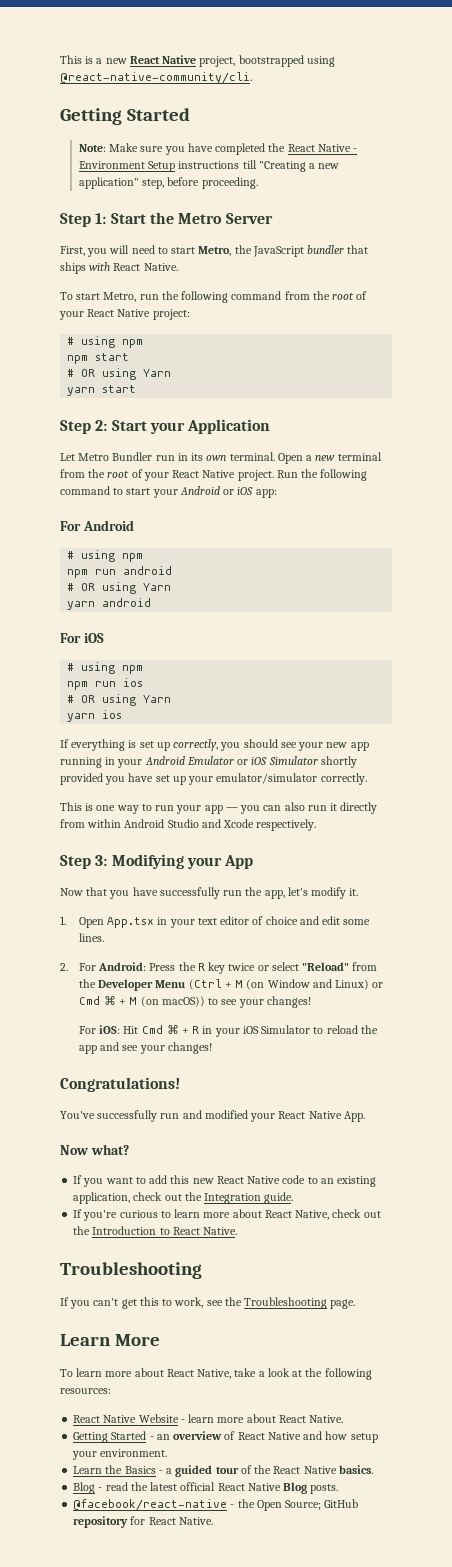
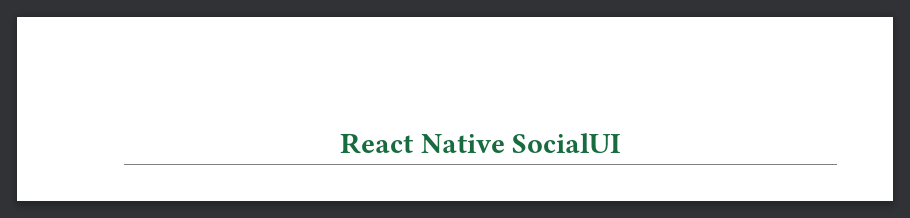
- This is a new React Native project, bootstrapped using @react-native-community/cli.
- Getting Started
- Note: Make sure you have completed the React Native - Environment Setup instructions till "Creating a new application" step, before proceeding.
- Step 1: Start the Metro Server
- First, you will need to start Metro, the JavaScript bundler that ships with React Native.
- To start Metro, run the following command from the root of your React Native project:
- # using npm
- npm start
- # OR using Yarn
- yarn start
- Step 2: Start your Application
- Let Metro Bundler run in its own terminal. Open a new terminal from the root of your React Native project. Run the following command to start your Android or iOS app:
- For Android
- # using npm
- npm run android
- # OR using Yarn
- yarn android
- For iOS
- # using npm
- npm run ios
- # OR using Yarn
- yarn ios
- If everything is set up correctly, you should see your new app running in your Android Emulator or iOS Simulator shortly provided you have set up your emulator/simulator correctly.
- This is one way to run your app — you can also run it directly from within Android Studio and Xcode respectively.
- Step 3: Modifying your App
- Now that you have successfully run the app, let's modify it.
- 1. Open App.tsx in your text editor of choice and edit some lines.
- 2. For Android: Press the R key twice or select "Reload" from the Developer Menu (Ctrl + M (on Window and Linux) or Cmd ⌘ + M (on macOS)) to see your changes!
- For iOS: Hit Cmd ⌘ + R in your iOS Simulator to reload the app and see your changes!
- Congratulations!
- You've successfully run and modified your React Native App.
- Now what?
- If you want to add this new React Native code to an existing application, check out the Integration guide.
- If you're curious to learn more about React Native, check out the Introduction to React Native.
- Troubleshooting
- If you can't get this to work, see the Troubleshooting page.
- Learn More
- To learn more about React Native, take a look at the following resources:
- React Native Website - learn more about React Native.
- Getting Started - an overview of React Native and how setup your environment.
- Learn the Basics - a guided tour of the React Native basics.
- Blog - read the latest official React Native Blog posts.
- @facebook/react-native - the Open Source; GitHub repository for React Native.
+ React Native SocialUI

